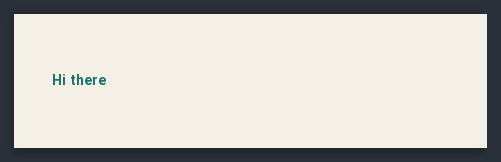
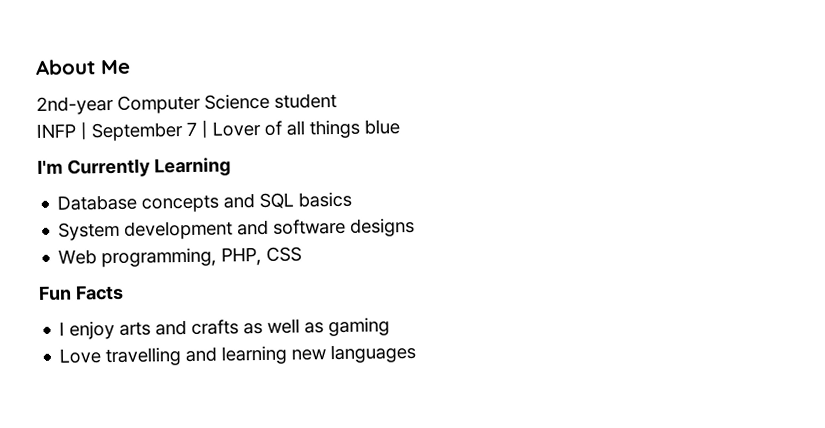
- Hi there
+ About Me
+ 2nd-year Computer Science student
+ INFP | September 7 | Lover of all things blue
+ I'm Currently Learning
+ Database concepts and SQL basics
+ System development and software designs
+ Web programming, PHP, CSS
+ Fun Facts
+ I enjoy arts and crafts as well as gaming
+ Love travelling and learning new languages

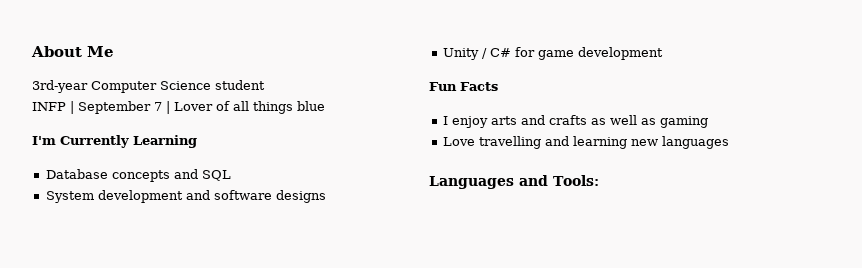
- 2nd-year Computer Science student
+ 3rd-year Computer Science student
- Database concepts and SQL basics
+ Database concepts and SQL
- Web programming, PHP, CSS
+ Unity / C# for game development
+ Languages and Tools:

